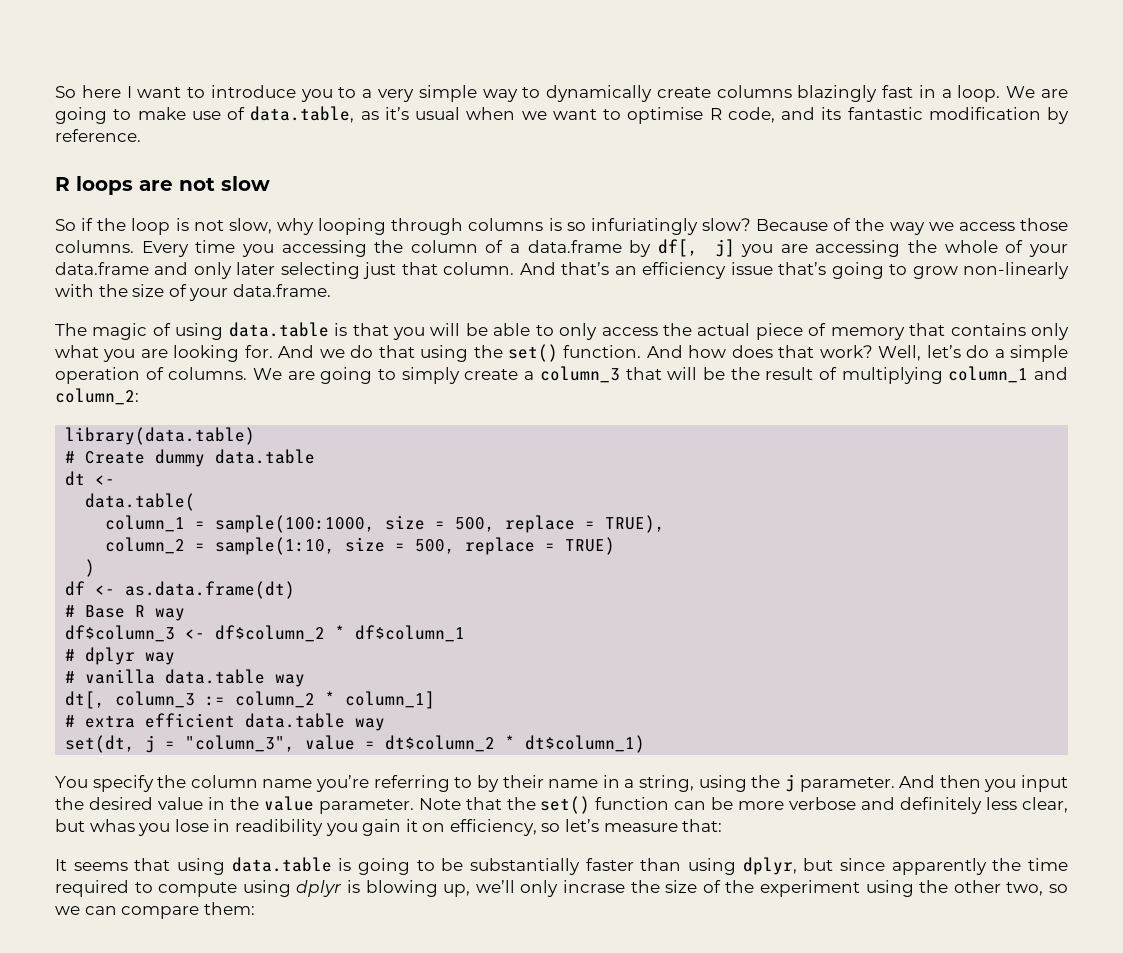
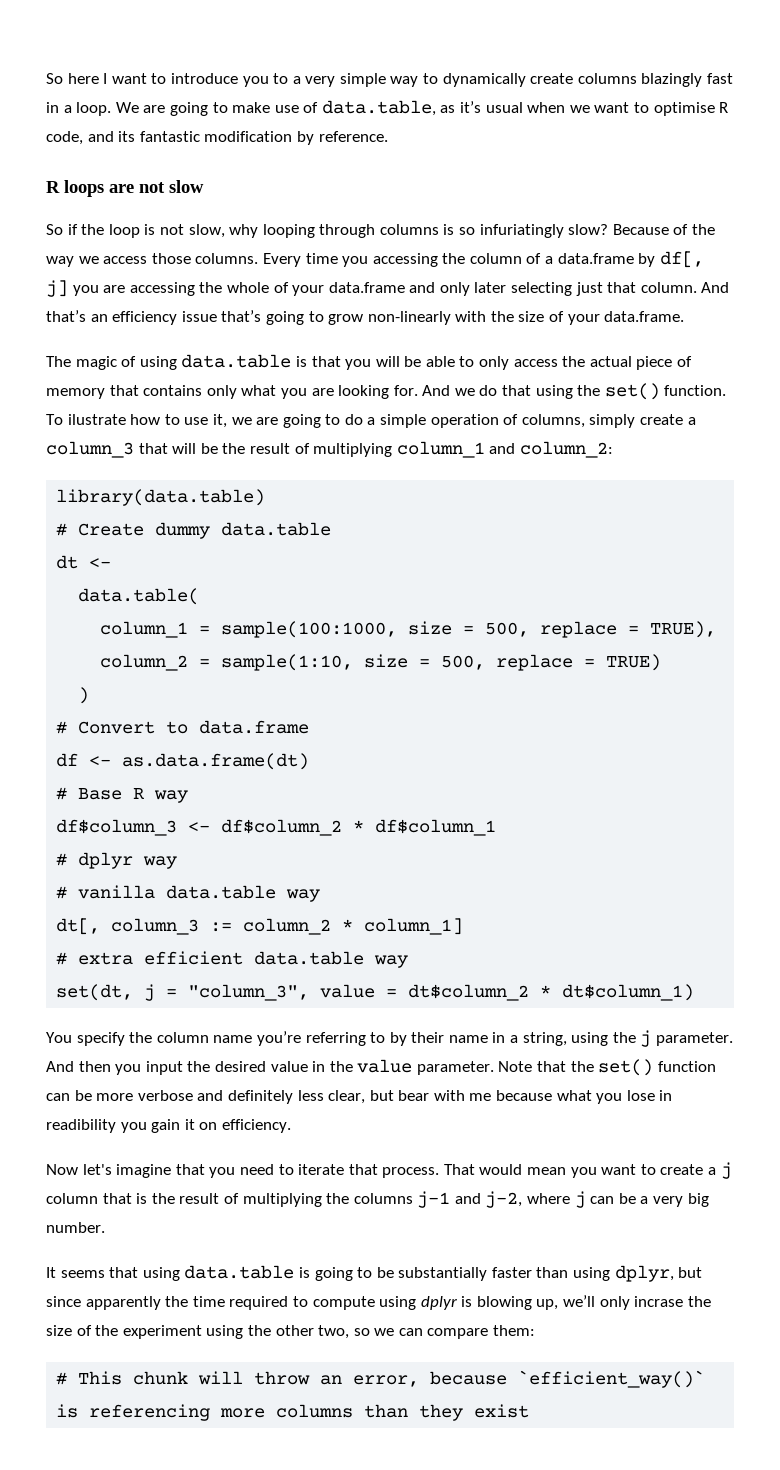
- And how does that work? Well, let’s do a simple operation of columns. We are going to simply create a column_3 that will be the result of multiplying column_1 and column_2:
+ To ilustrate how to use it, we are going to do a simple operation of columns, simply create a column_3 that will be the result of multiplying column_1 and column_2:
+ # Convert to data.frame
- Note that the set() function can be more verbose and definitely less clear, but whas you lose in readibility you gain it on efficiency, so let’s measure that:
+ Note that the set() function can be more verbose and definitely less clear, but bear with me because what you lose in readibility you gain it on efficiency.
+ Now let's imagine that you need to iterate that process. That would mean you want to create a j column that is the result of multiplying the columns j-1 and j-2, where j can be a very big number.
+ # This chunk will throw an error, because `efficient_way()` is referencing more columns than they exist

